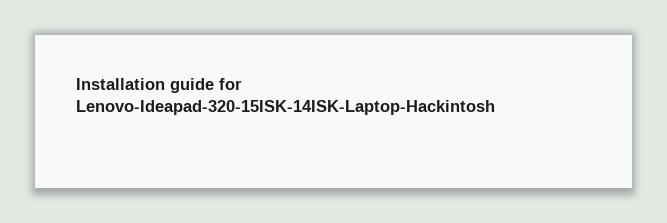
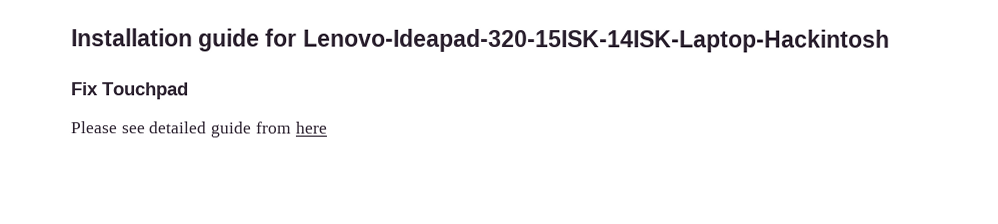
+ Fix Touchpad
+ Please see detailed guide from here

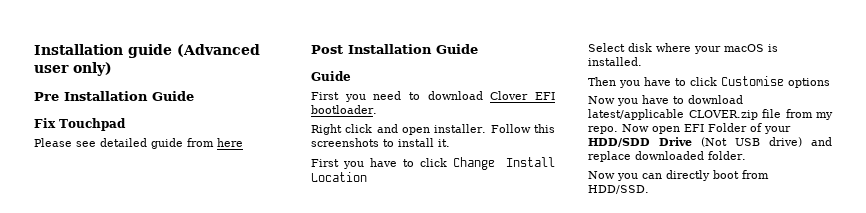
- Installation guide for Lenovo-Ideapad-320-15ISK-14ISK-Laptop-Hackintosh
+ Installation guide (Advanced user only)
+ Pre Installation Guide
+ Post Installation Guide
+ Guide
+ First you need to download Clover EFI bootloader.
+ Right click and open installer. Follow this screenshots to install it.
+ First you have to click Change Install Location
+ Select disk where your macOS is installed.
+ Then you have to click Customise options
+ Now you have to download latest/applicable CLOVER.zip file from my repo. Now open EFI Folder of your HDD/SDD Drive (Not USB drive) and replace downloaded folder.
+ Now you can directly boot from HDD/SSD.

